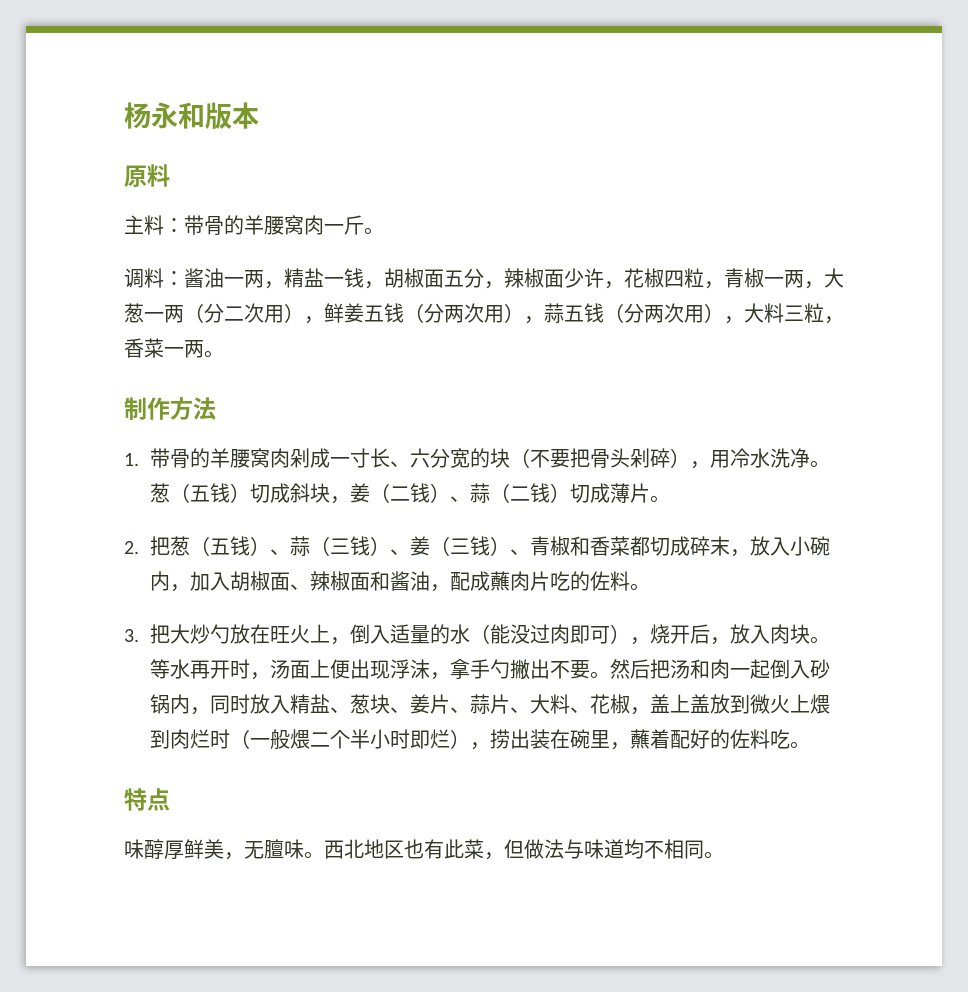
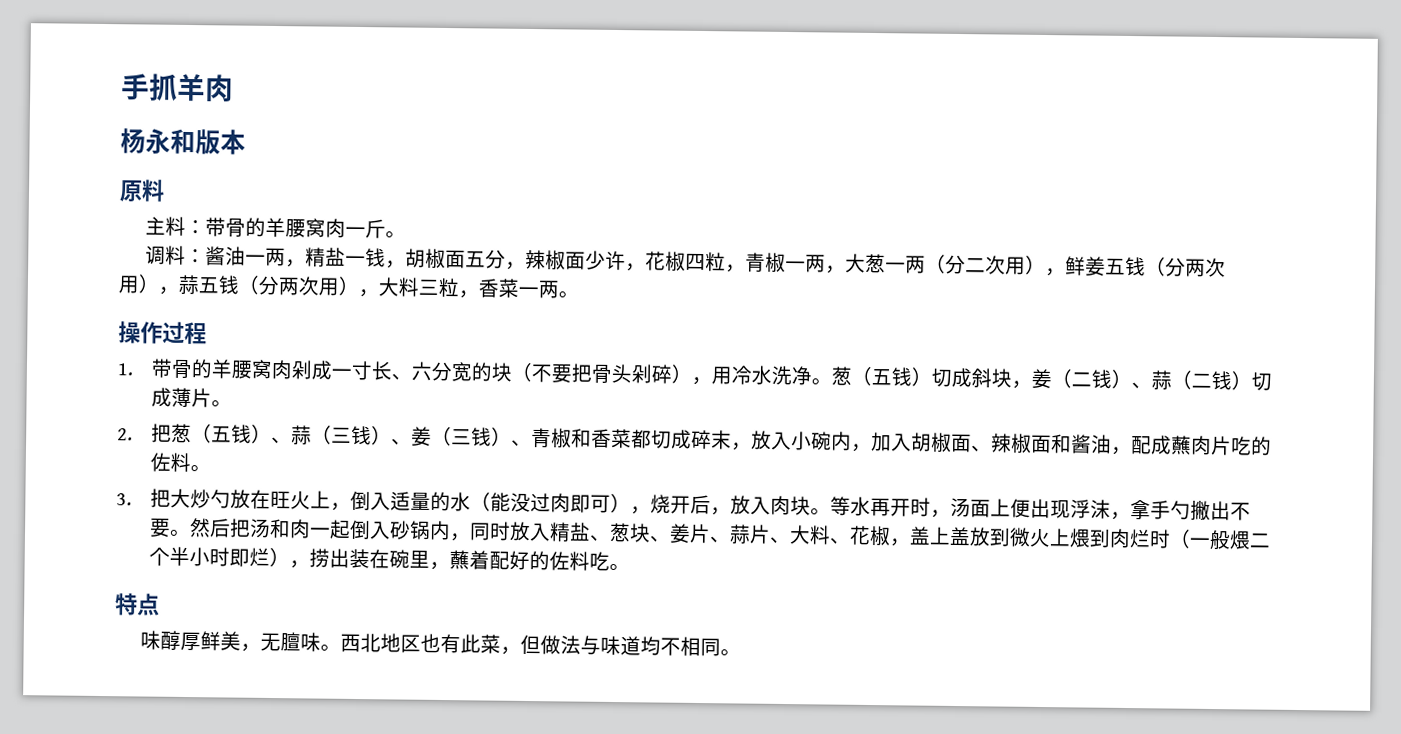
+ 手抓羊肉
- 制作方法
+ 操作过程

